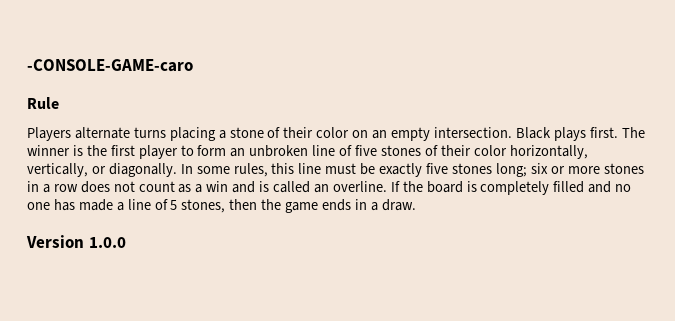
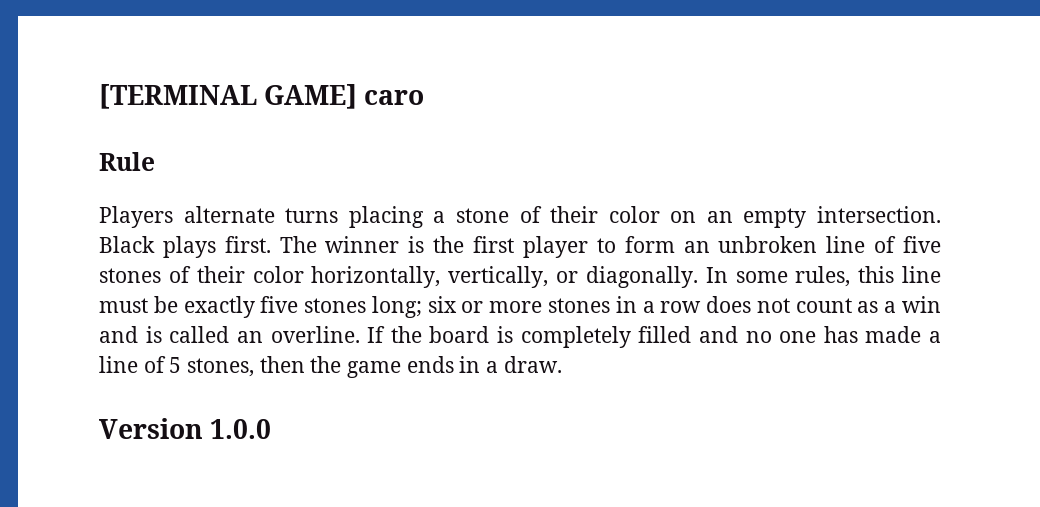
- -CONSOLE-GAME-caro
+ [TERMINAL GAME] caro

